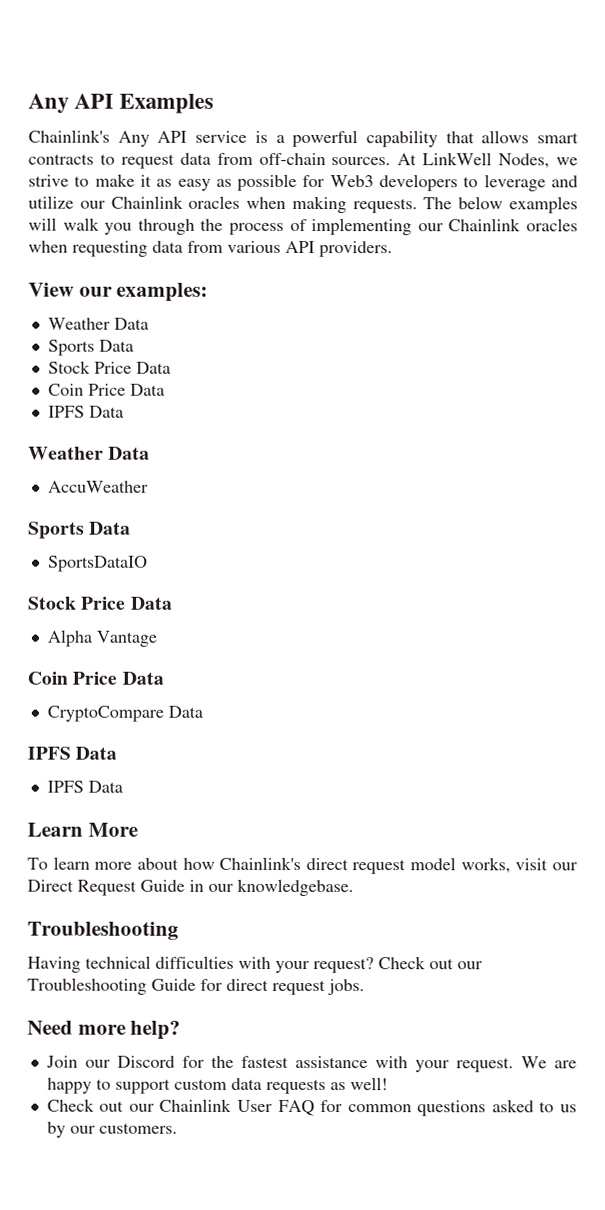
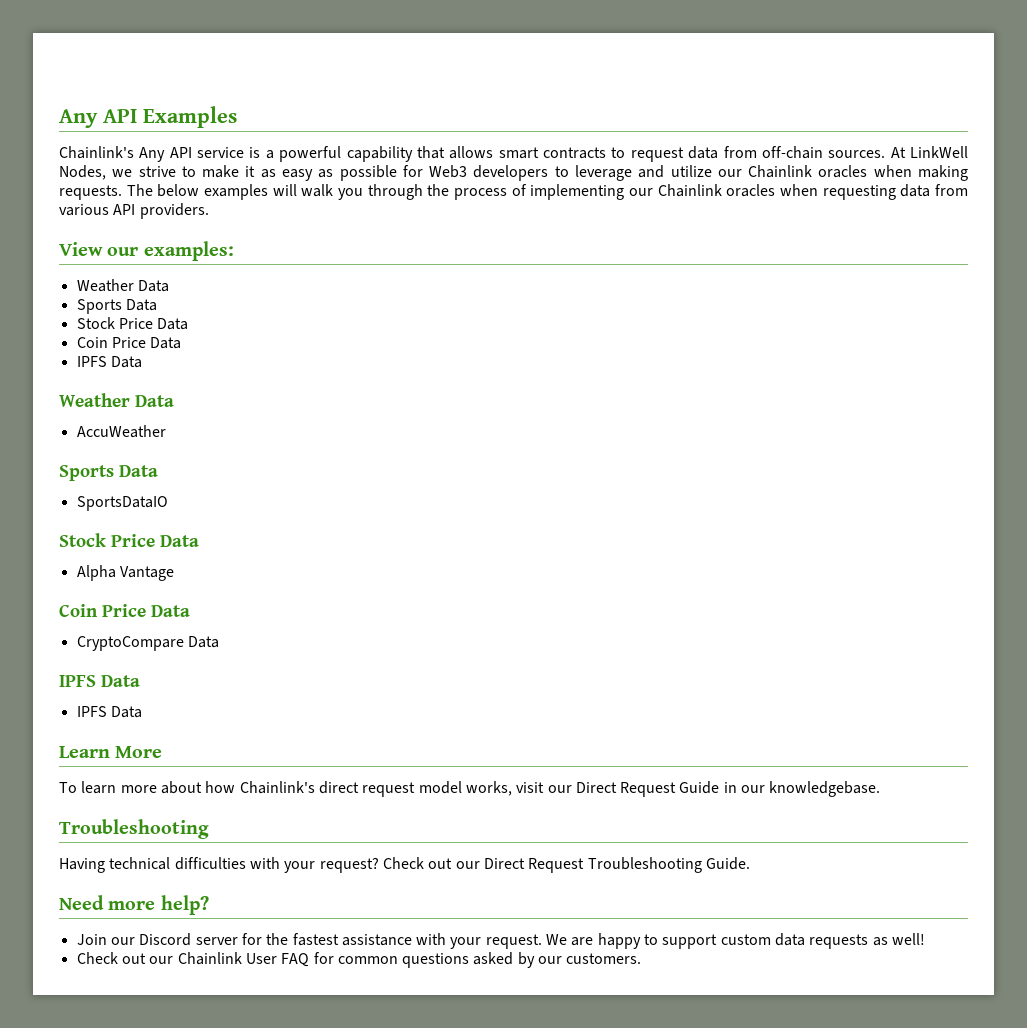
- Check out our Troubleshooting Guide for direct request jobs.
+ Check out our Direct Request Troubleshooting Guide.
- Join our Discord for the fastest assistance with your request.
+ Join our Discord server for the fastest assistance with your request.
- Check out our Chainlink User FAQ for common questions asked to us by our customers.
+ Check out our Chainlink User FAQ for common questions asked by our customers.

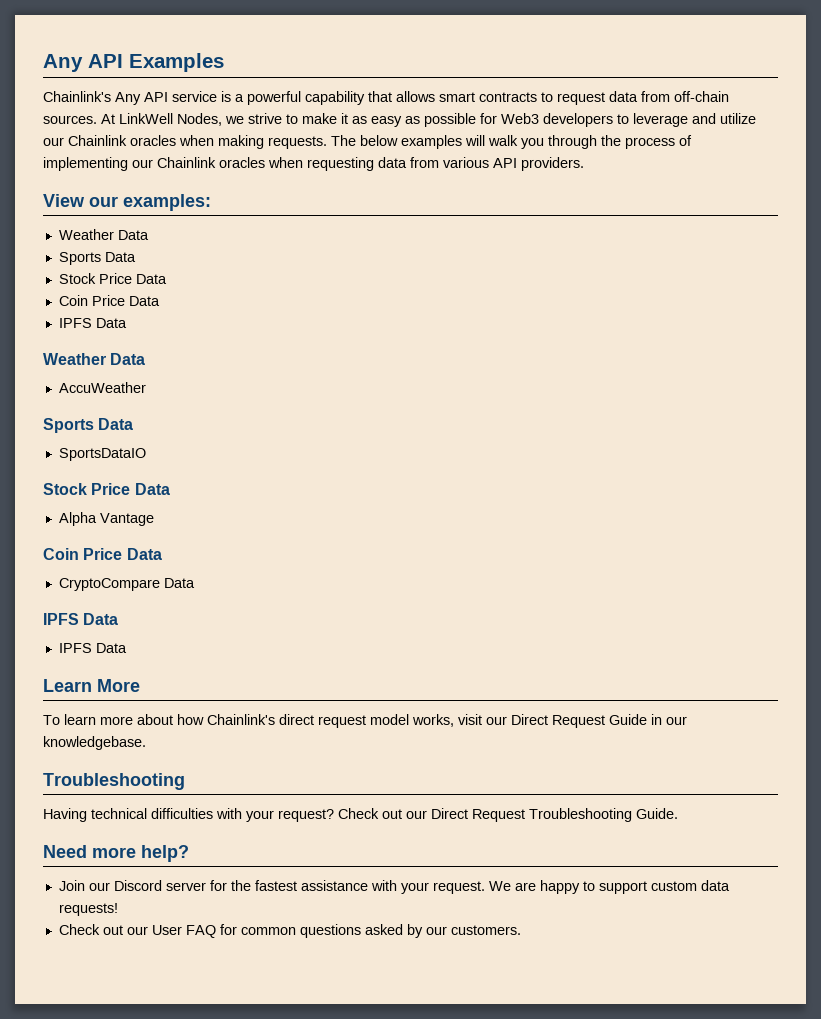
- We are happy to support custom data requests as well!
- Check out our Chainlink User FAQ for common questions asked by our customers.
+ We are happy to support custom data requests!
+ Check out our User FAQ for common questions asked by our customers.

